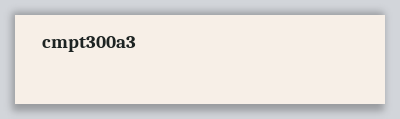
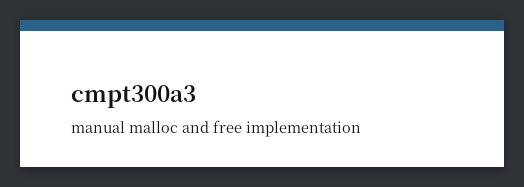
+ manual malloc and free implementation

